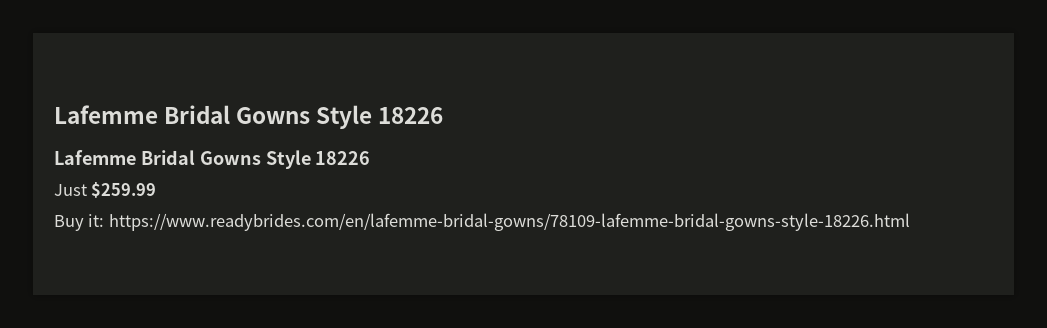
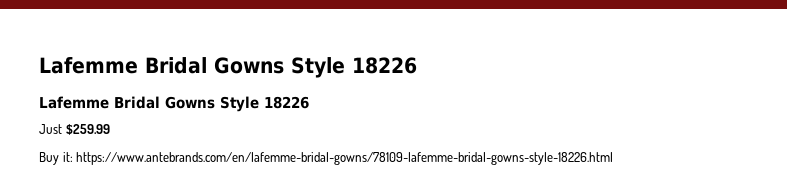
- Buy it: https://www.readybrides.com/en/lafemme-bridal-gowns/78109-lafemme-bridal-gowns-style-18226.html
+ Buy it: https://www.antebrands.com/en/lafemme-bridal-gowns/78109-lafemme-bridal-gowns-style-18226.html

